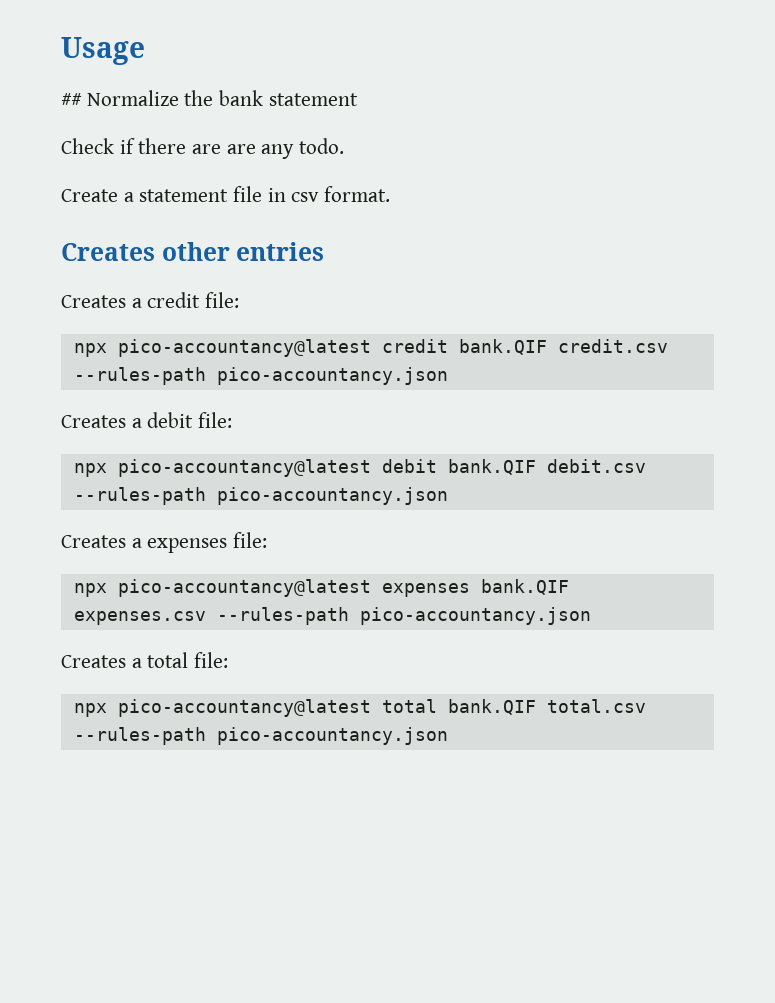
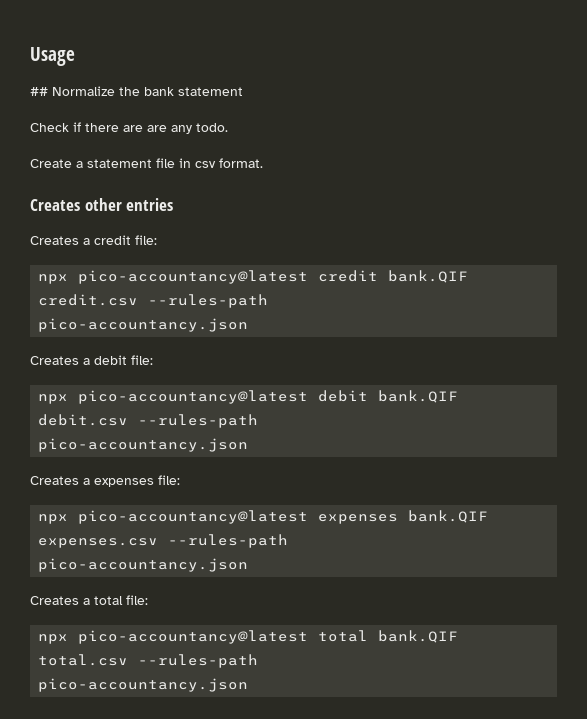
- npx pico-accountancy@latest credit bank.QIF credit.csv --rules-path pico-accountancy.json
+ npx pico-accountancy@latest credit bank.QIF credit.csv --rules-path
+ pico-accountancy.json
- npx pico-accountancy@latest debit bank.QIF debit.csv --rules-path pico-accountancy.json
+ npx pico-accountancy@latest debit bank.QIF debit.csv --rules-path
+ pico-accountancy.json
- npx pico-accountancy@latest expenses bank.QIF expenses.csv --rules-path pico-accountancy.json
+ npx pico-accountancy@latest expenses bank.QIF expenses.csv --rules-path
+ pico-accountancy.json
- npx pico-accountancy@latest total bank.QIF total.csv --rules-path pico-accountancy.json
+ npx pico-accountancy@latest total bank.QIF total.csv --rules-path
+ pico-accountancy.json

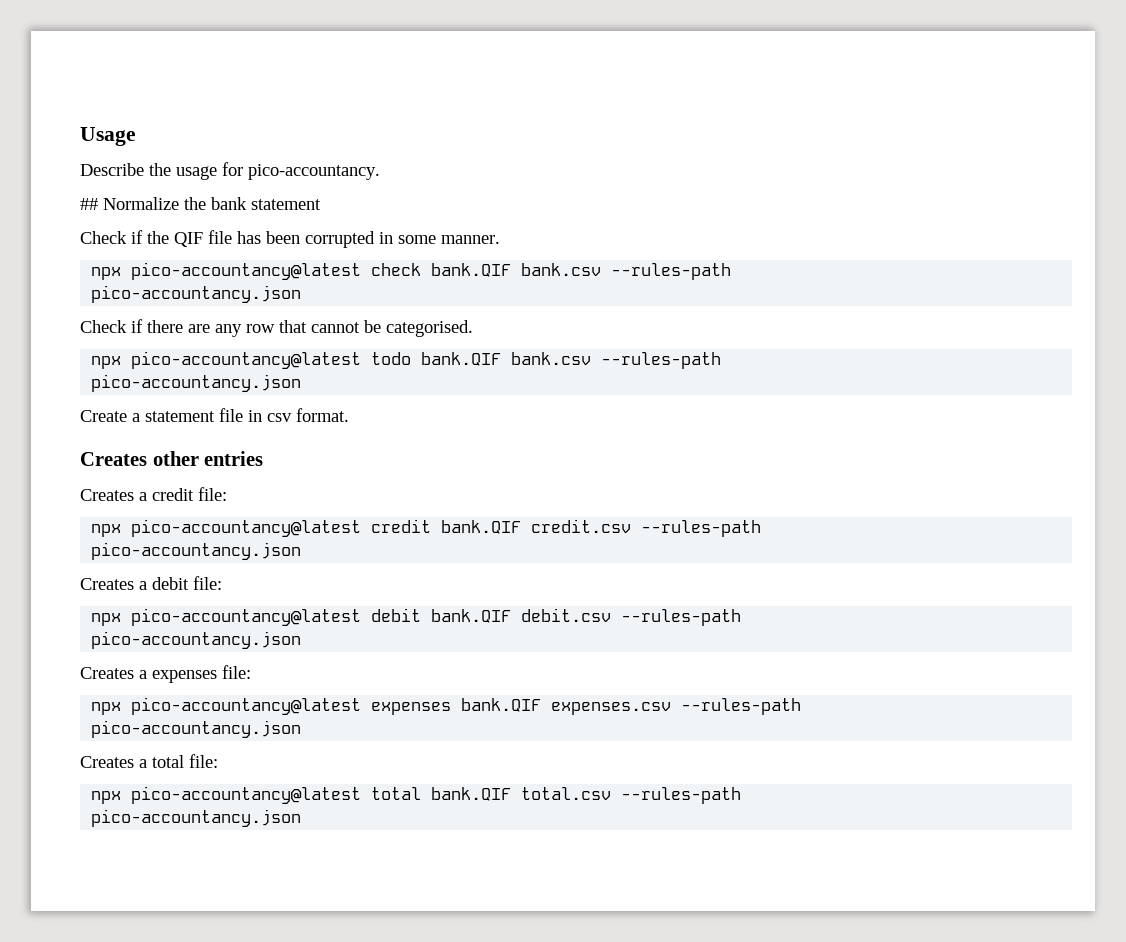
+ Describe the usage for pico-accountancy.
- Check if there are are any todo.
+ Check if the QIF file has been corrupted in some manner.
+ npx pico-accountancy@latest check bank.QIF bank.csv --rules-path
+ pico-accountancy.json
+ Check if there are any row that cannot be categorised.
+ npx pico-accountancy@latest todo bank.QIF bank.csv --rules-path
+ pico-accountancy.json

